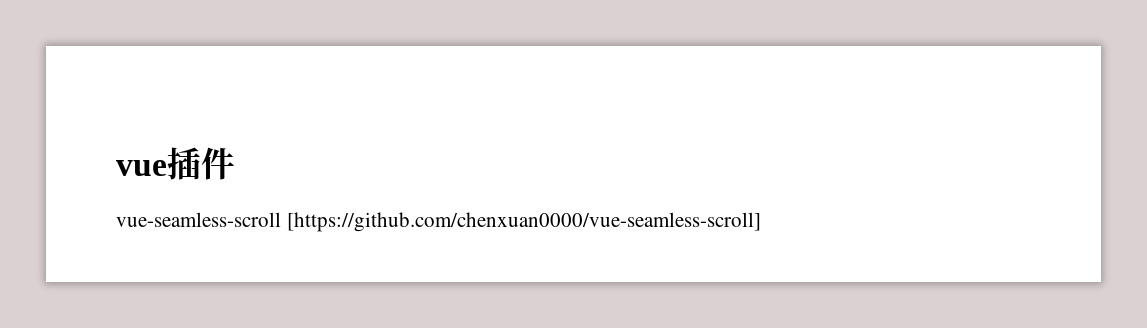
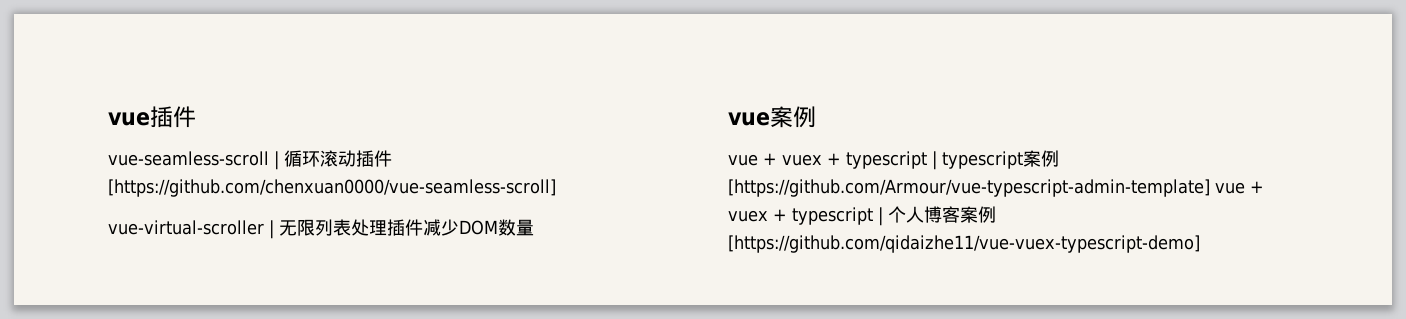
- vue-seamless-scroll [https://github.com/chenxuan0000/vue-seamless-scroll]
+ vue-seamless-scroll | 循环滚动插件[https://github.com/chenxuan0000/vue-seamless-scroll]
+ vue-virtual-scroller | 无限列表处理插件减少DOM数量
+ vue案例
+ vue + vuex + typescript | typescript案例[https://github.com/Armour/vue-typescript-admin-template] vue + vuex + typescript | 个人博客案例[https://github.com/qidaizhe11/vue-vuex-typescript-demo]

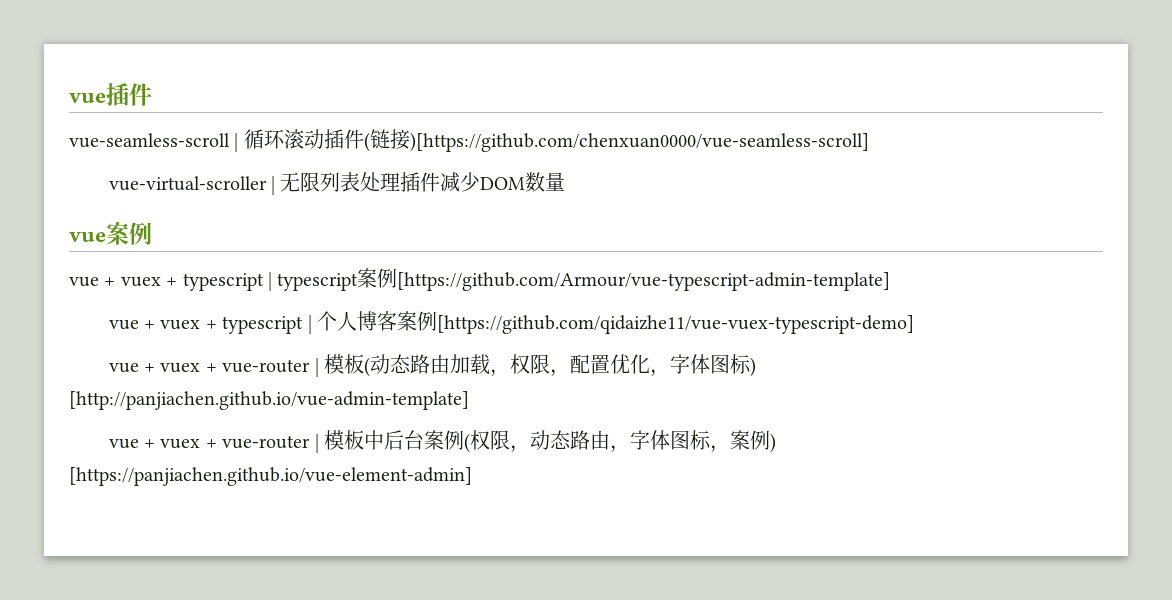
- vue-seamless-scroll | 循环滚动插件[https://github.com/chenxuan0000/vue-seamless-scroll]
+ vue-seamless-scroll | 循环滚动插件(链接)[https://github.com/chenxuan0000/vue-seamless-scroll]
- vue + vuex + typescript | typescript案例[https://github.com/Armour/vue-typescript-admin-template] vue + vuex + typescript | 个人博客案例[https://github.com/qidaizhe11/vue-vuex-typescript-demo]
+ vue + vuex + typescript | typescript案例[https://github.com/Armour/vue-typescript-admin-template]
+ vue + vuex + typescript | 个人博客案例[https://github.com/qidaizhe11/vue-vuex-typescript-demo]
+ vue + vuex + vue-router | 模板(动态路由加载，权限，配置优化，字体图标) [http://panjiachen.github.io/vue-admin-template]
+ vue + vuex + vue-router | 模板中后台案例(权限，动态路由，字体图标，案例) [https://panjiachen.github.io/vue-element-admin]

